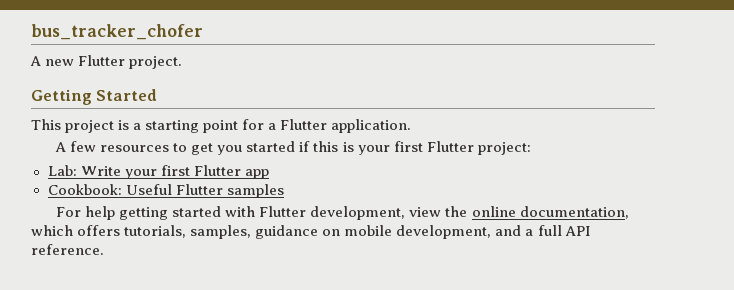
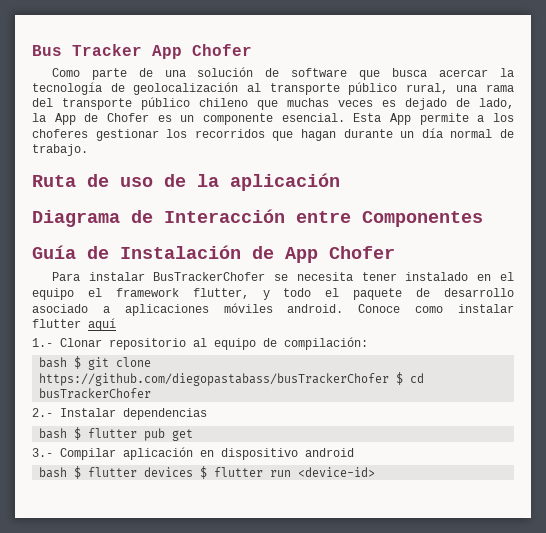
- bus_tracker_chofer
- A new Flutter project.
- Getting Started
- This project is a starting point for a Flutter application.
- A few resources to get you started if this is your first Flutter project:
- Lab: Write your first Flutter app
- Cookbook: Useful Flutter samples
- For help getting started with Flutter development, view the online documentation, which offers tutorials, samples, guidance on mobile development, and a full API reference.
+ Bus Tracker App Chofer
+ Como parte de una solución de software que busca acercar la tecnología de geolocalización al transporte público rural, una rama del transporte público chileno que muchas veces es dejado de lado, la App de Chofer es un componente esencial. Esta App permite a los choferes gestionar los recorridos que hagan durante un día normal de trabajo.
+ Ruta de uso de la aplicación
+ Diagrama de Interacción entre Componentes
+ Guía de Instalación de App Chofer
+ Para instalar BusTrackerChofer se necesita tener instalado en el equipo el framework flutter, y todo el paquete de desarrollo asociado a aplicaciones móviles android. Conoce como instalar flutter aquí
+ 1.- Clonar repositorio al equipo de compilación:
+ bash $ git clone https://github.com/diegopastabass/busTrackerChofer $ cd busTrackerChofer
+ 2.- Instalar dependencias
+ bash $ flutter pub get
+ 3.- Compilar aplicación en dispositivo android
+ bash $ flutter devices $ flutter run <device-id>

